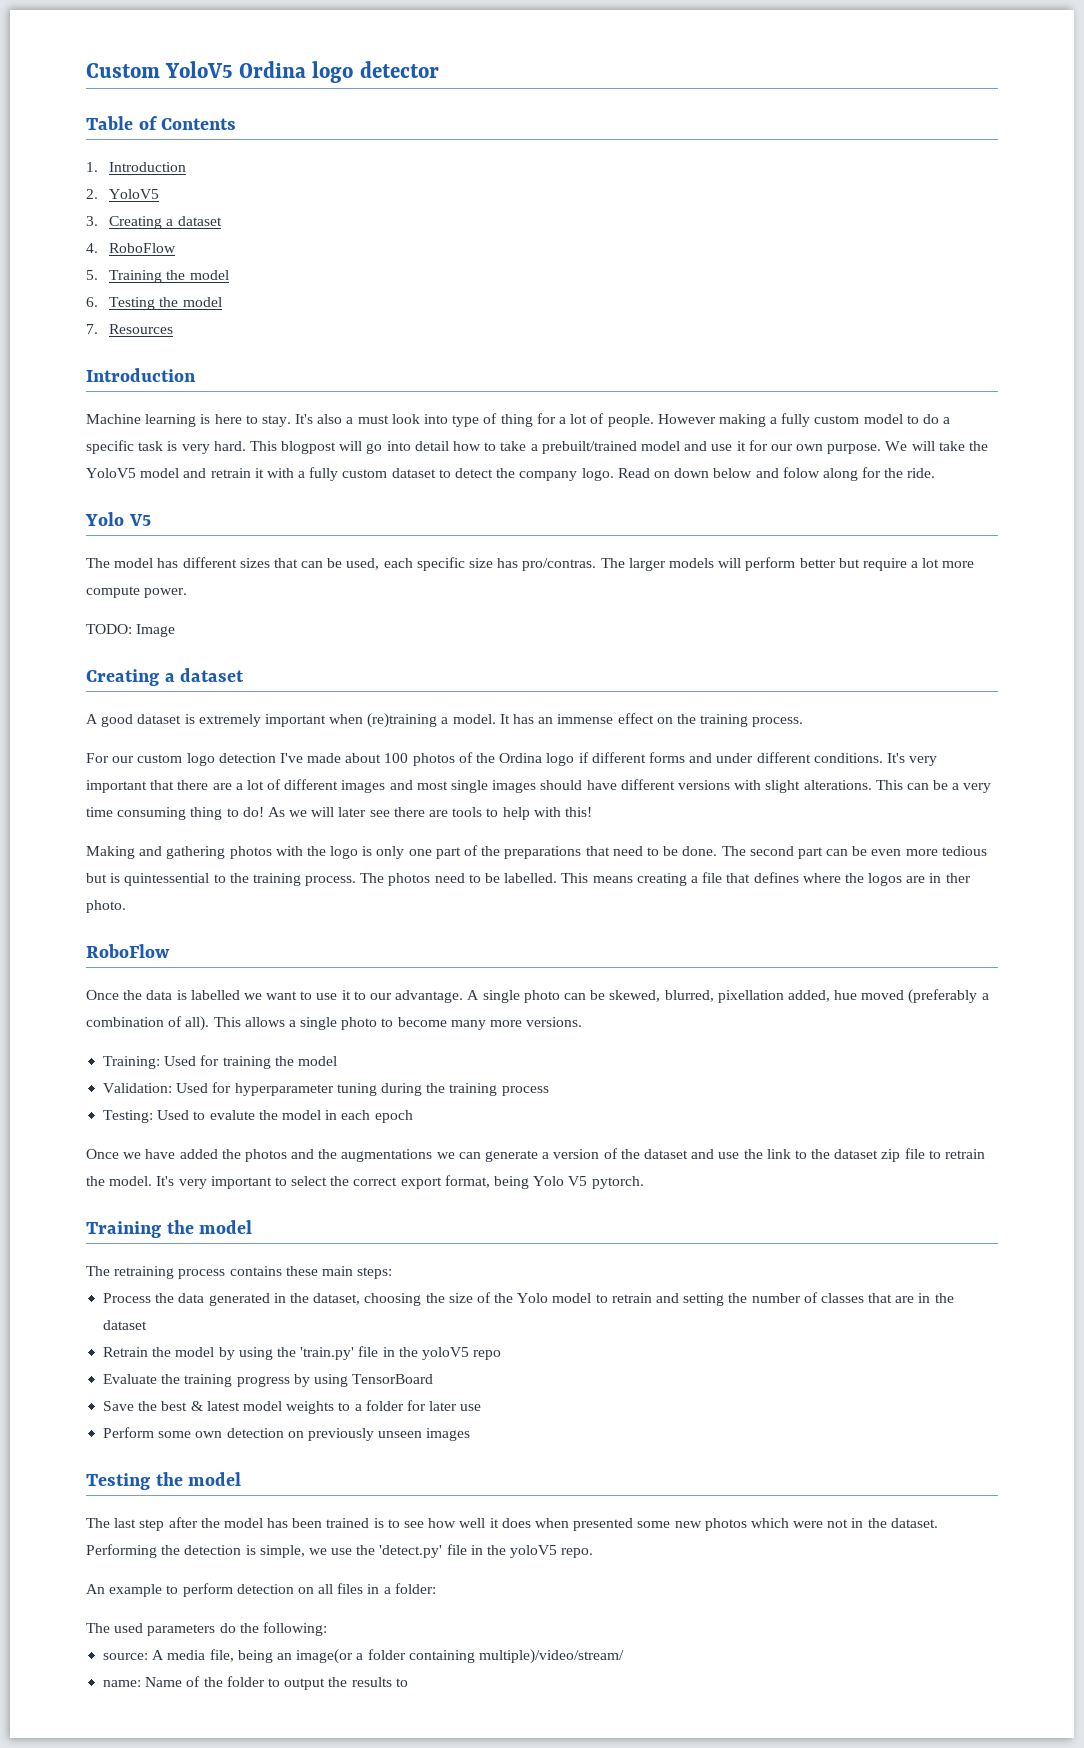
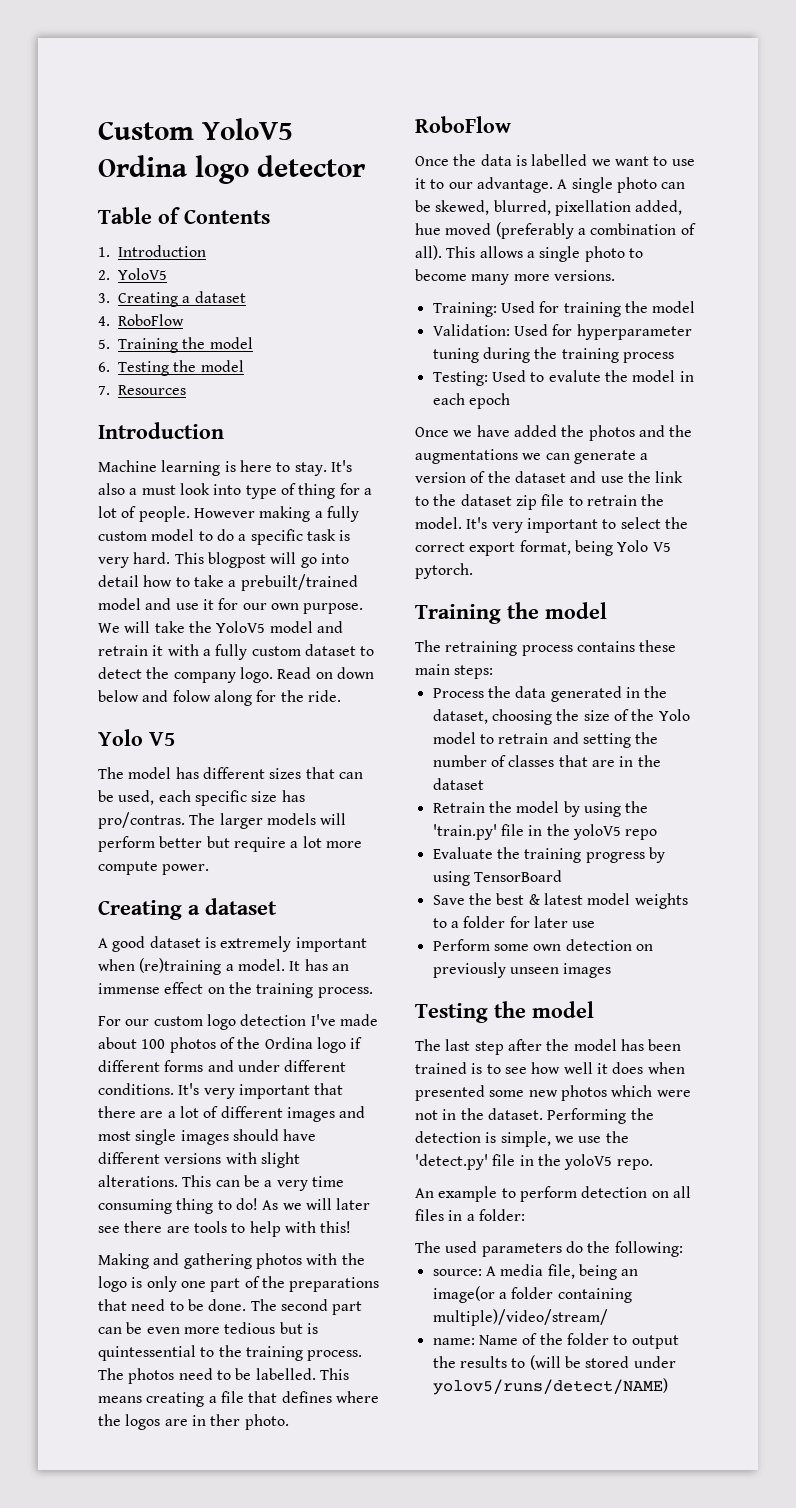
- TODO: Image
- name: Name of the folder to output the results to
+ name: Name of the folder to output the results to (will be stored under yolov5/runs/detect/NAME)

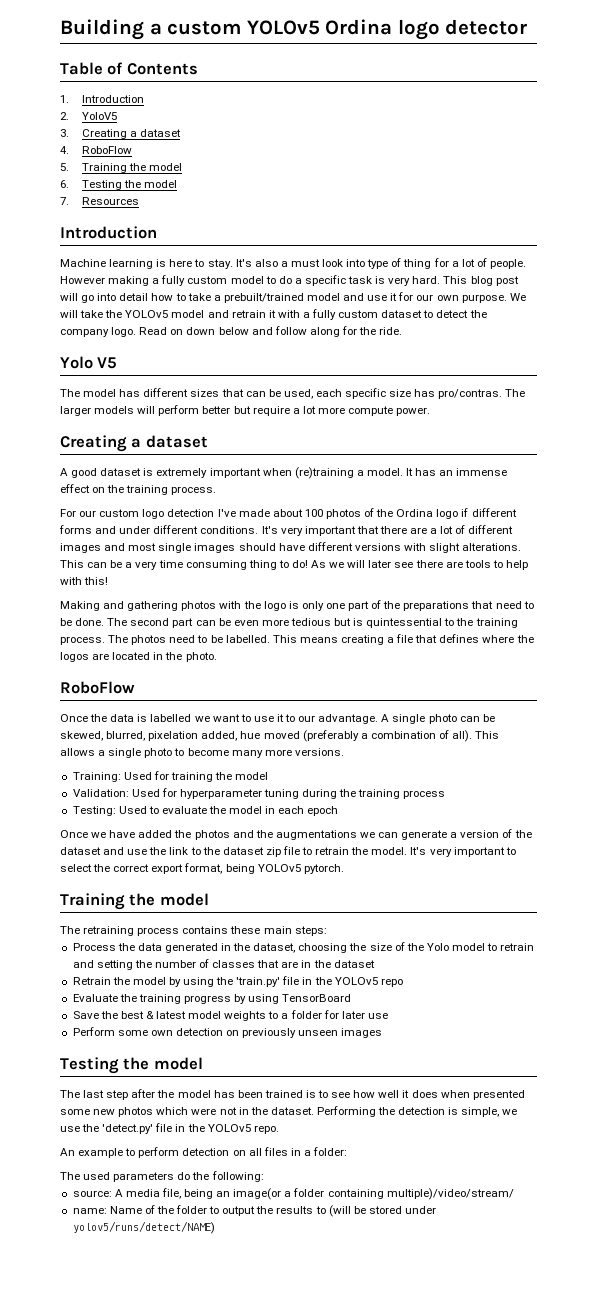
- Custom YoloV5 Ordina logo detector
+ Building a custom YOLOv5 Ordina logo detector
- This blogpost will go into detail how to take a prebuilt/trained model and use it for our own purpose.
+ This blog post will go into detail how to take a prebuilt/trained model and use it for our own purpose.
- We will take the YoloV5 model and retrain it with a fully custom dataset to detect the company logo.
+ We will take the YOLOv5 model and retrain it with a fully custom dataset to detect the company logo.
- Read on down below and folow along for the ride.
+ Read on down below and follow along for the ride.
- This means creating a file that defines where the logos are in ther photo.
+ This means creating a file that defines where the logos are located in the photo.
- A single photo can be skewed, blurred, pixellation added, hue moved (preferably a combination of all).
+ A single photo can be skewed, blurred, pixelation added, hue moved (preferably a combination of all).
- Testing: Used to evalute the model in each epoch
+ Testing: Used to evaluate the model in each epoch
- It's very important to select the correct export format, being Yolo V5 pytorch.
+ It's very important to select the correct export format, being YOLOv5 pytorch.
- Retrain the model by using the 'train.py' file in the yoloV5 repo
+ Retrain the model by using the 'train.py' file in the YOLOv5 repo
- Performing the detection is simple, we use the 'detect.py' file in the yoloV5 repo.
+ Performing the detection is simple, we use the 'detect.py' file in the YOLOv5 repo.

